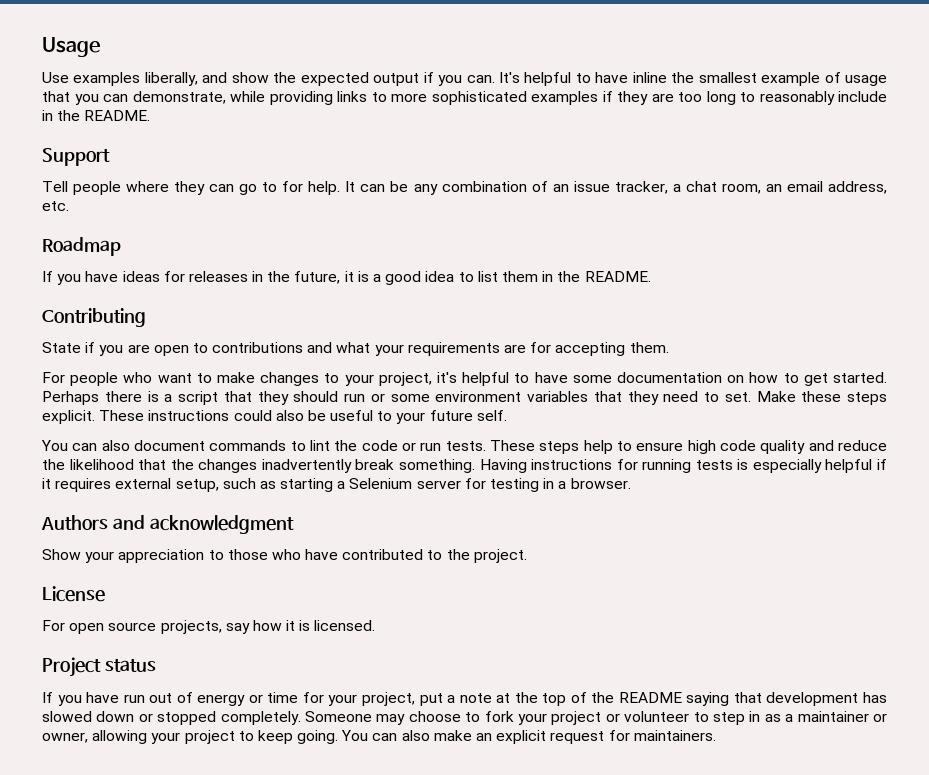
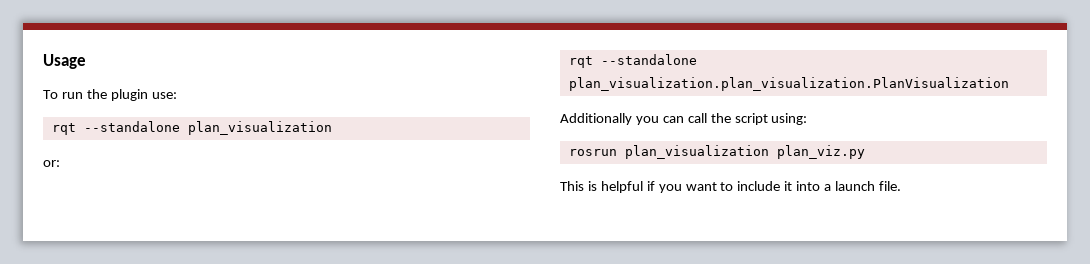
- Use examples liberally, and show the expected output if you can. It's helpful to have inline the smallest example of usage that you can demonstrate, while providing links to more sophisticated examples if they are too long to reasonably include in the README.
- Support
- Tell people where they can go to for help. It can be any combination of an issue tracker, a chat room, an email address, etc.
- Roadmap
- If you have ideas for releases in the future, it is a good idea to list them in the README.
- Contributing
- State if you are open to contributions and what your requirements are for accepting them.
- For people who want to make changes to your project, it's helpful to have some documentation on how to get started. Perhaps there is a script that they should run or some environment variables that they need to set. Make these steps explicit. These instructions could also be useful to your future self.
- You can also document commands to lint the code or run tests. These steps help to ensure high code quality and reduce the likelihood that the changes inadvertently break something. Having instructions for running tests is especially helpful if it requires external setup, such as starting a Selenium server for testing in a browser.
- Authors and acknowledgment
- Show your appreciation to those who have contributed to the project.
- License
- For open source projects, say how it is licensed.
- Project status
- If you have run out of energy or time for your project, put a note at the top of the README saying that development has slowed down or stopped completely. Someone may choose to fork your project or volunteer to step in as a maintainer or owner, allowing your project to keep going. You can also make an explicit request for maintainers.
+ To run the plugin use:
+ rqt --standalone plan_visualization
+ or:
+ rqt --standalone plan_visualization.plan_visualization.PlanVisualization
+ Additionally you can call the script using:
+ rosrun plan_visualization plan_viz.py
+ This is helpful if you want to include it into a launch file.

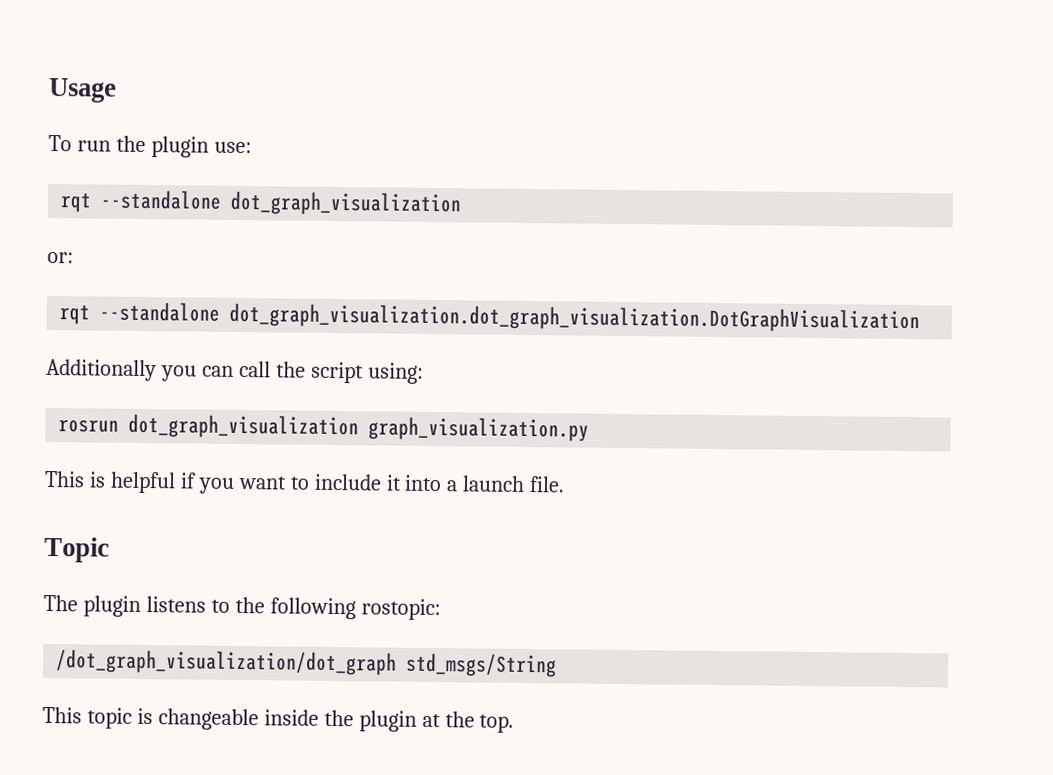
- rqt --standalone plan_visualization
+ rqt --standalone dot_graph_visualization
- rqt --standalone plan_visualization.plan_visualization.PlanVisualization
+ rqt --standalone dot_graph_visualization.dot_graph_visualization.DotGraphVisualization
- rosrun plan_visualization plan_viz.py
+ rosrun dot_graph_visualization graph_visualization.py
+ Topic
+ The plugin listens to the following rostopic:
+ /dot_graph_visualization/dot_graph std_msgs/String
+ This topic is changeable inside the plugin at the top.

